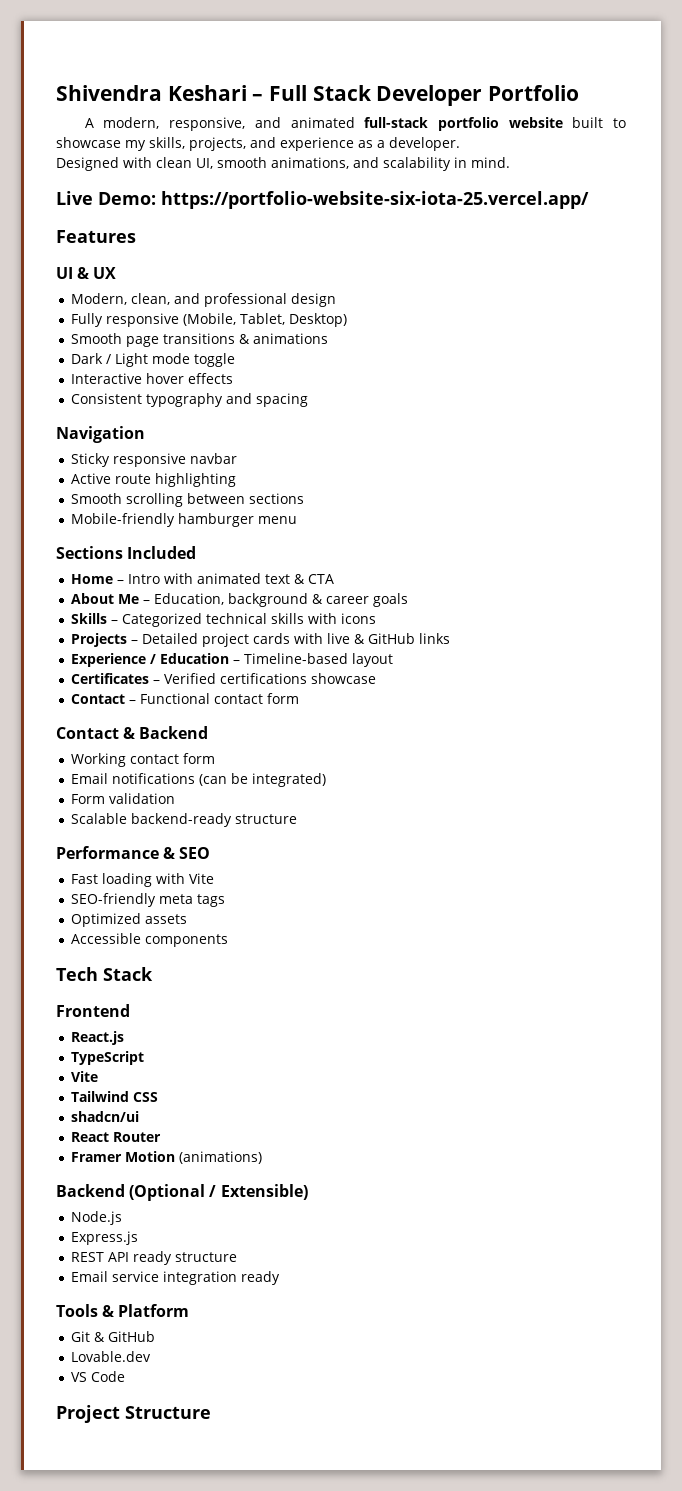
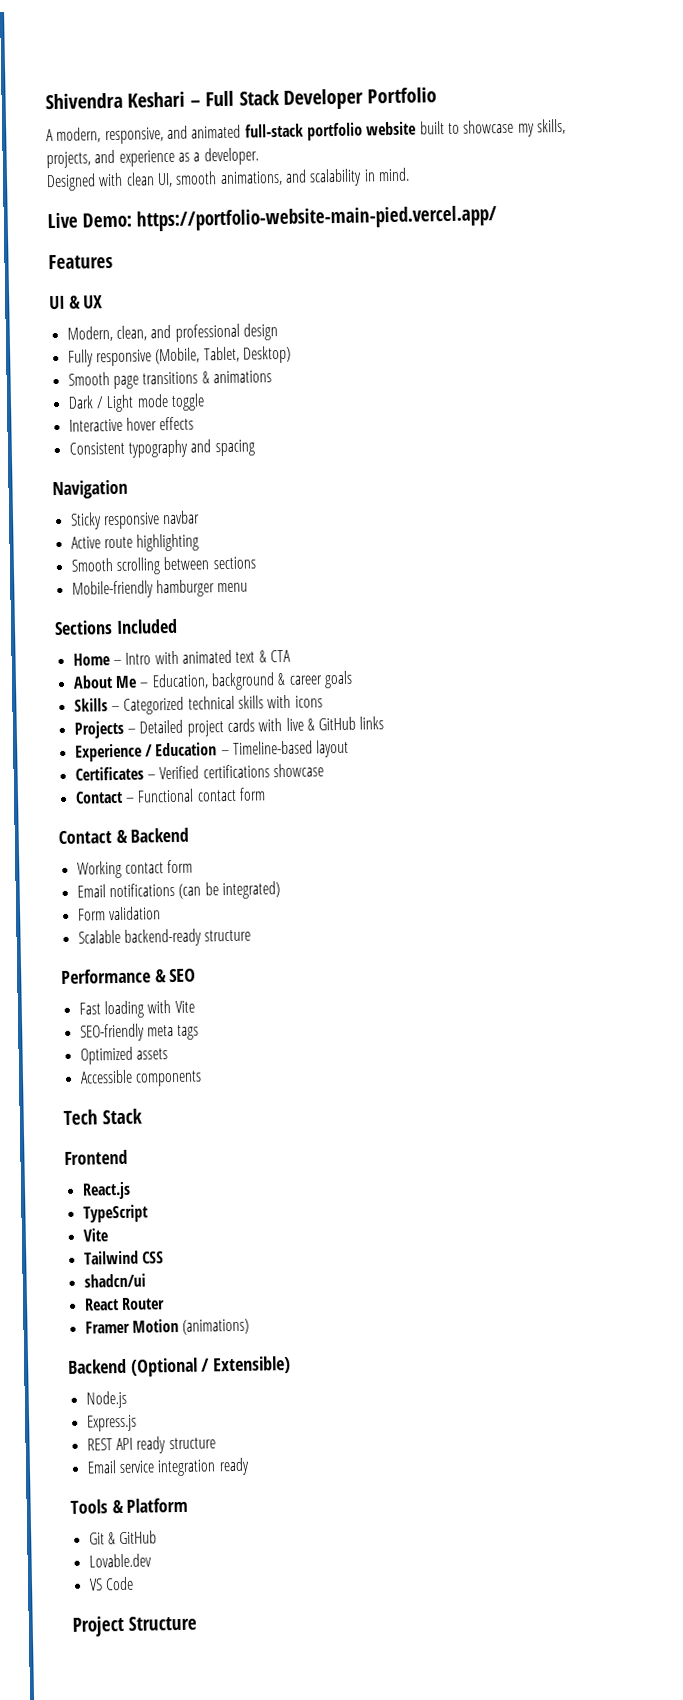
- Live Demo: https://portfolio-website-six-iota-25.vercel.app/
+ Live Demo: https://portfolio-website-main-pied.vercel.app/

